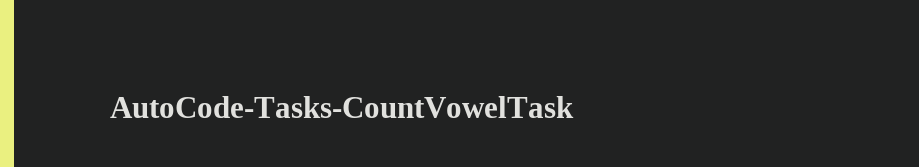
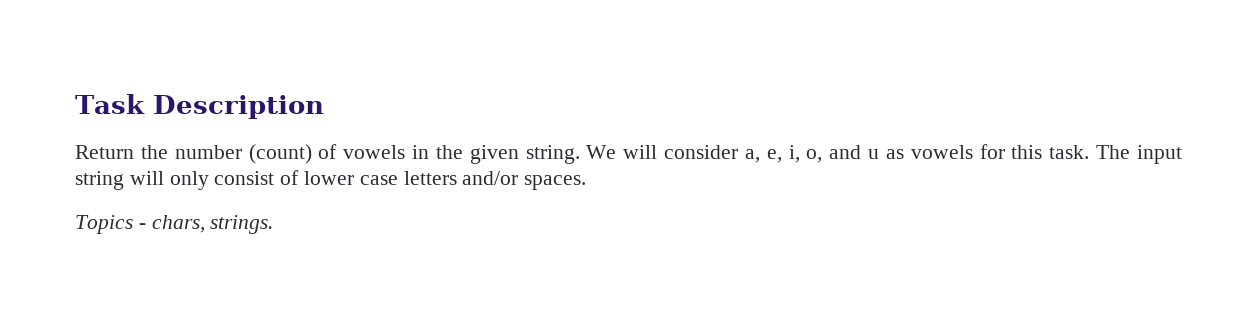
- AutoCode-Tasks-CountVowelTask
+ Task Description
+ Return the number (count) of vowels in the given string. We will consider a, e, i, o, and u as vowels for this task. The input string will only consist of lower case letters and/or spaces.
+ Topics - chars, strings.

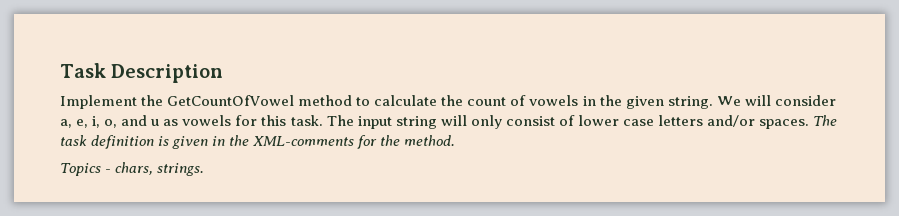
- Return the number (count) of vowels in the given string.
+ Implement the GetCountOfVowel method to calculate the count of vowels in the given string.
+ The task definition is given in the XML-comments for the method.

